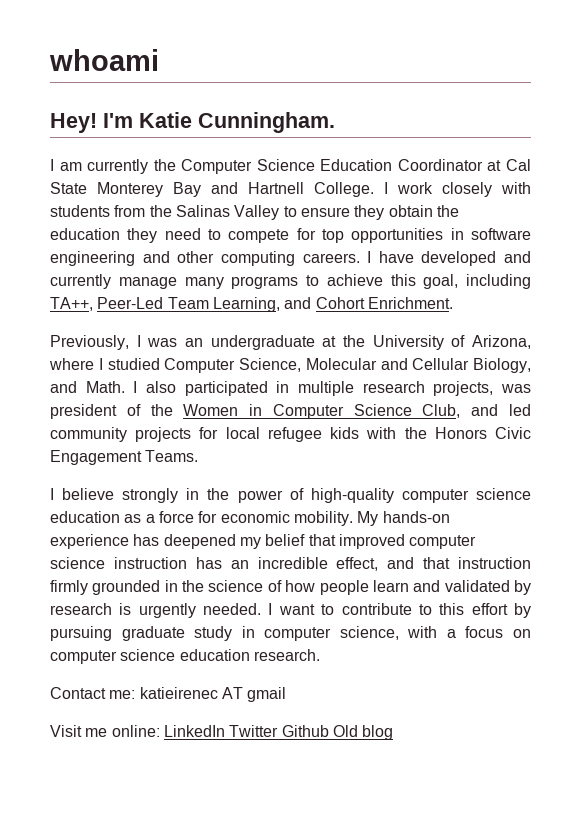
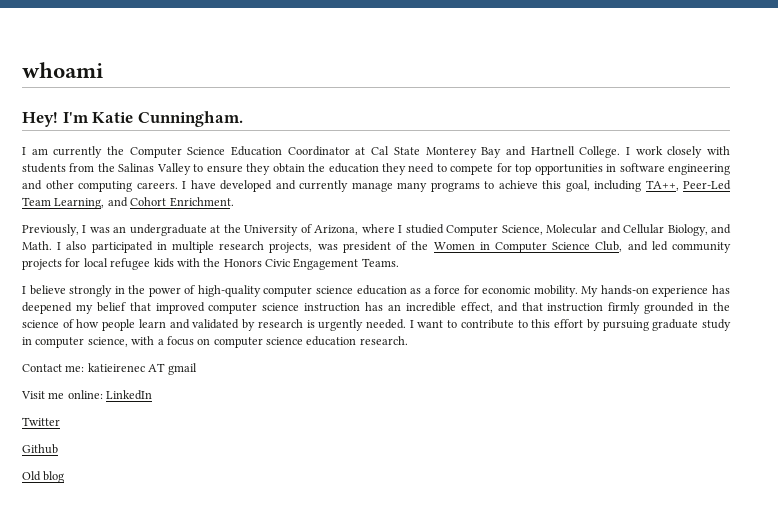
- Visit me online: LinkedIn Twitter Github Old blog
+ Visit me online: LinkedIn
+ Twitter
+ Github
+ Old blog

